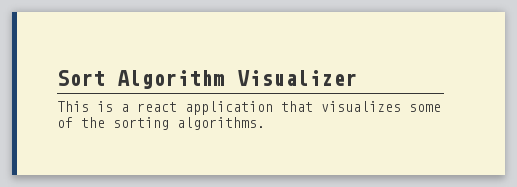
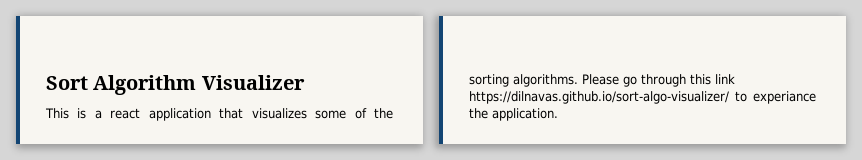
+ Please go through this link https://dilnavas.github.io/sort-algo-visualizer/ to experiance the application.

